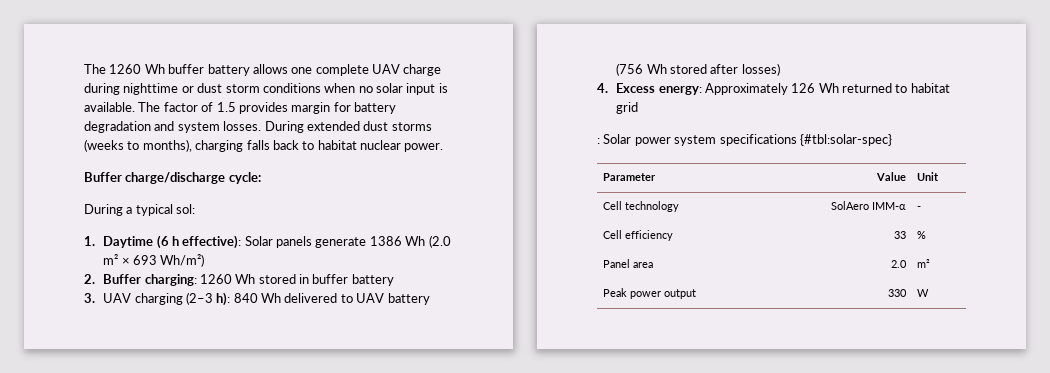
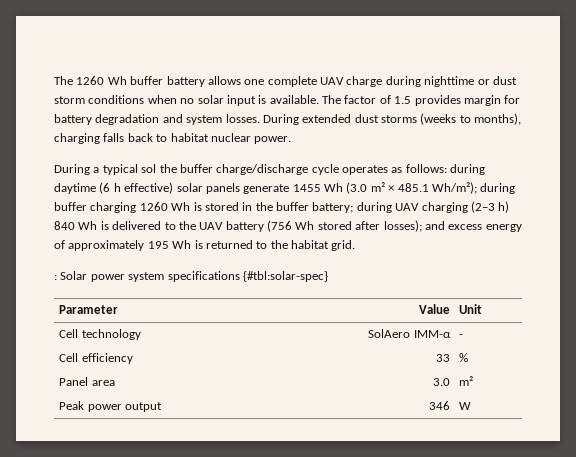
- Buffer charge/discharge cycle:
- During a typical sol:
- 1. Daytime (6 h effective): Solar panels generate 1386 Wh (2.0 m² × 693 Wh/m²)
- 2. Buffer charging: 1260 Wh stored in buffer battery
- 3. UAV charging (2–3 h): 840 Wh delivered to UAV battery (756 Wh stored after losses)
- 4. Excess energy: Approximately 126 Wh returned to habitat grid
+ During a typical sol the buffer charge/discharge cycle operates as follows: during daytime (6 h effective) solar panels generate 1455 Wh (3.0 m² × 485.1 Wh/m²); during buffer charging 1260 Wh is stored in the buffer battery; during UAV charging (2–3 h) 840 Wh is delivered to the UAV battery (756 Wh stored after losses); and excess energy of approximately 195 Wh is returned to the habitat grid.
- Panel area | 2.0 | m²
+ Panel area | 3.0 | m²
- Peak power output | 330 | W
+ Peak power output | 346 | W

